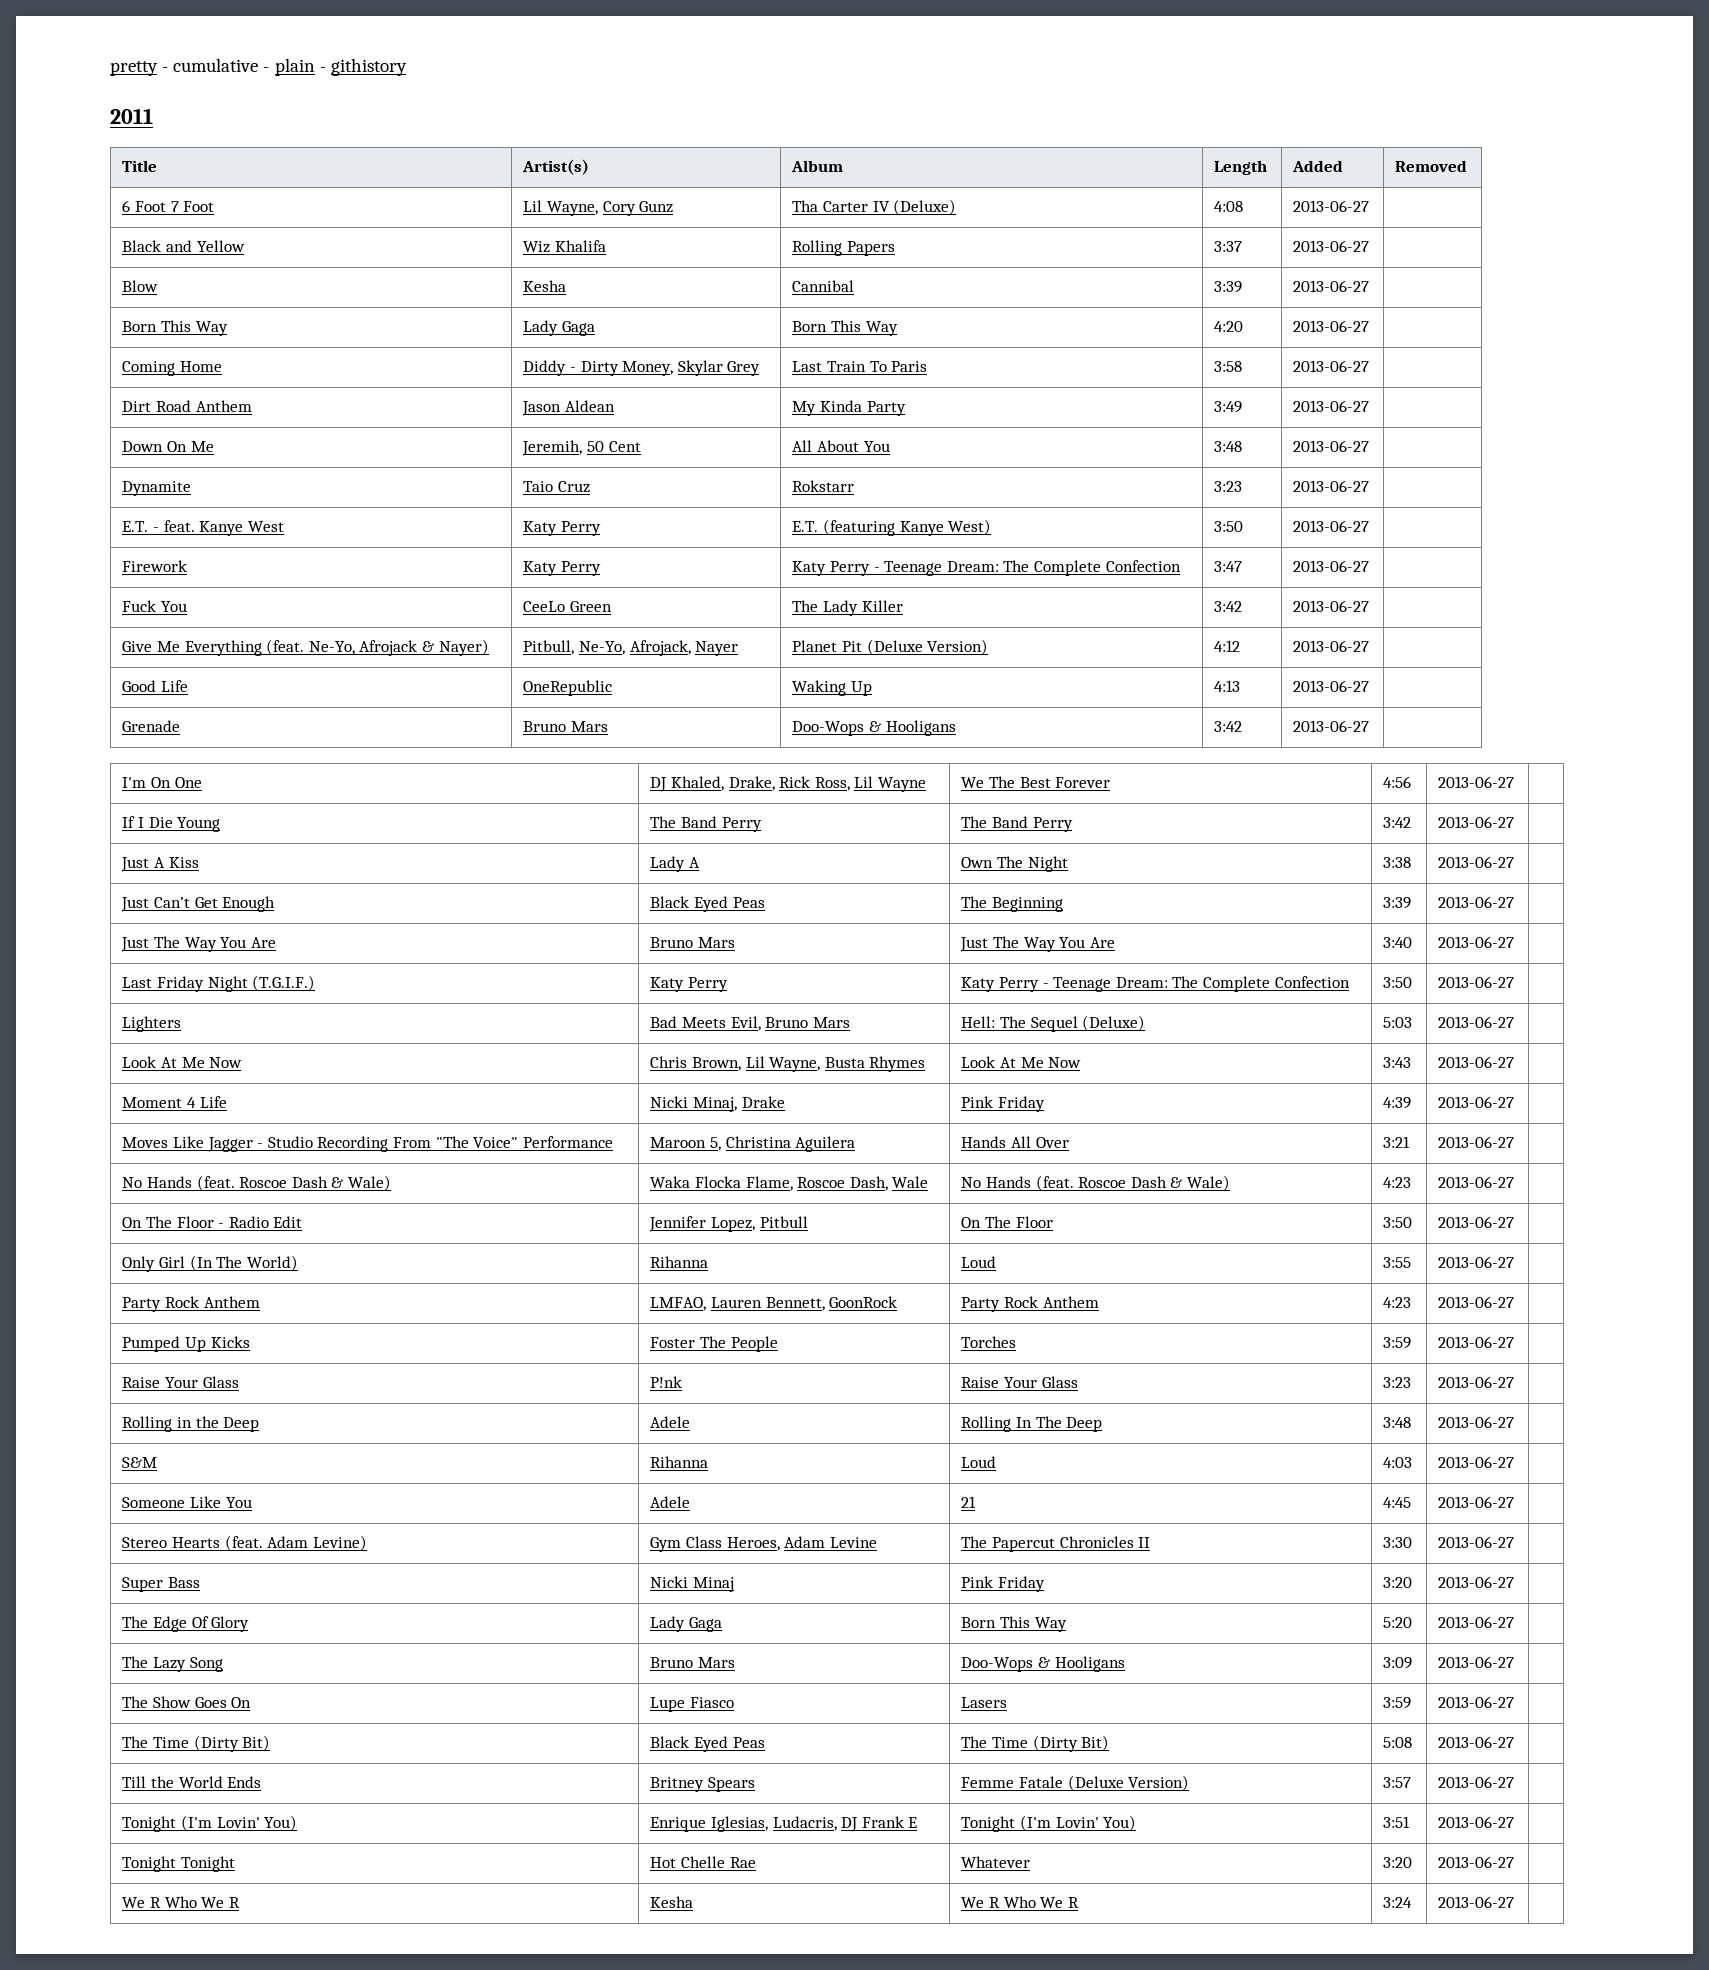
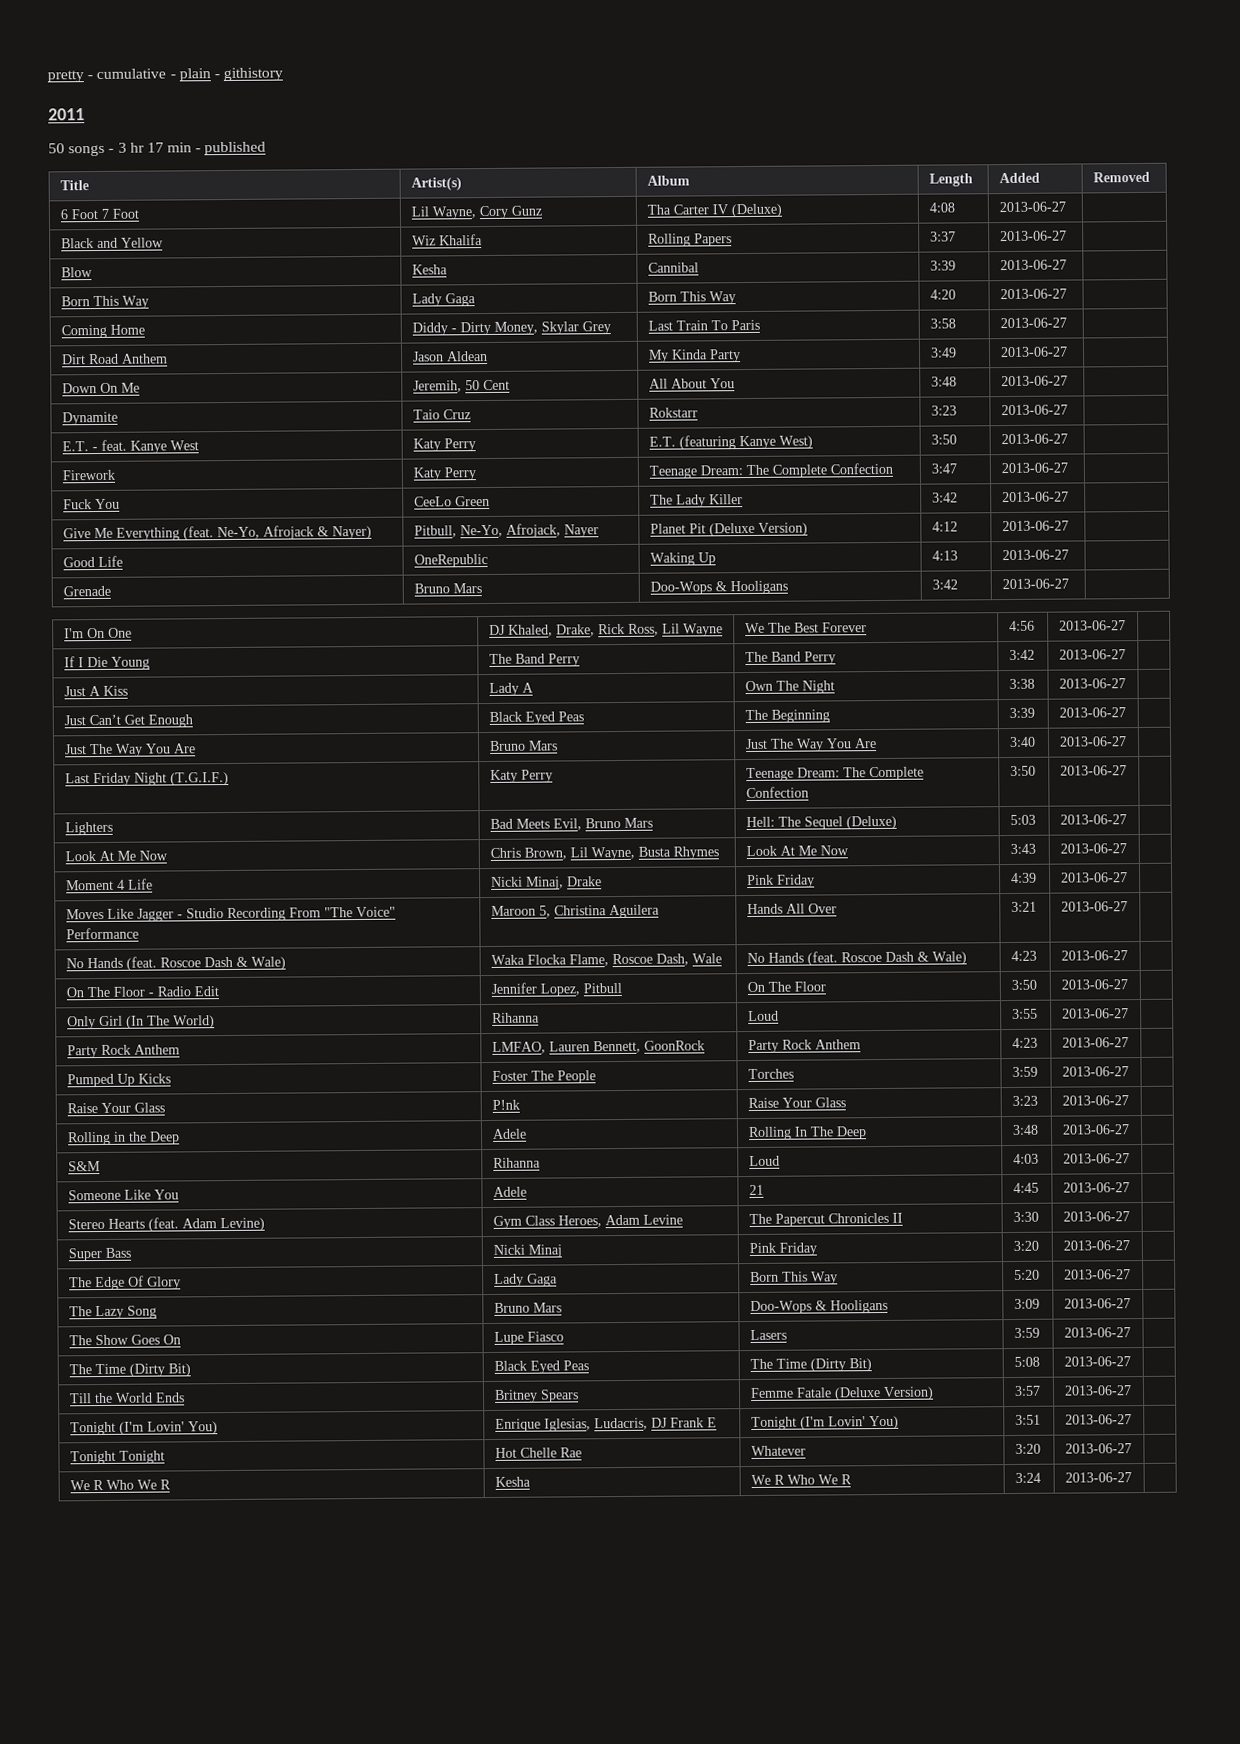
+ 50 songs - 3 hr 17 min - published
- Firework | Katy Perry | Katy Perry - Teenage Dream: The Complete Confection | 3:47 | 2013-06-27 |
+ Firework | Katy Perry | Teenage Dream: The Complete Confection | 3:47 | 2013-06-27 |
- Last Friday Night (T.G.I.F.) | Katy Perry | Katy Perry - Teenage Dream: The Complete Confection | 3:50 | 2013-06-27 |
+ Last Friday Night (T.G.I.F.) | Katy Perry | Teenage Dream: The Complete Confection | 3:50 | 2013-06-27 |

